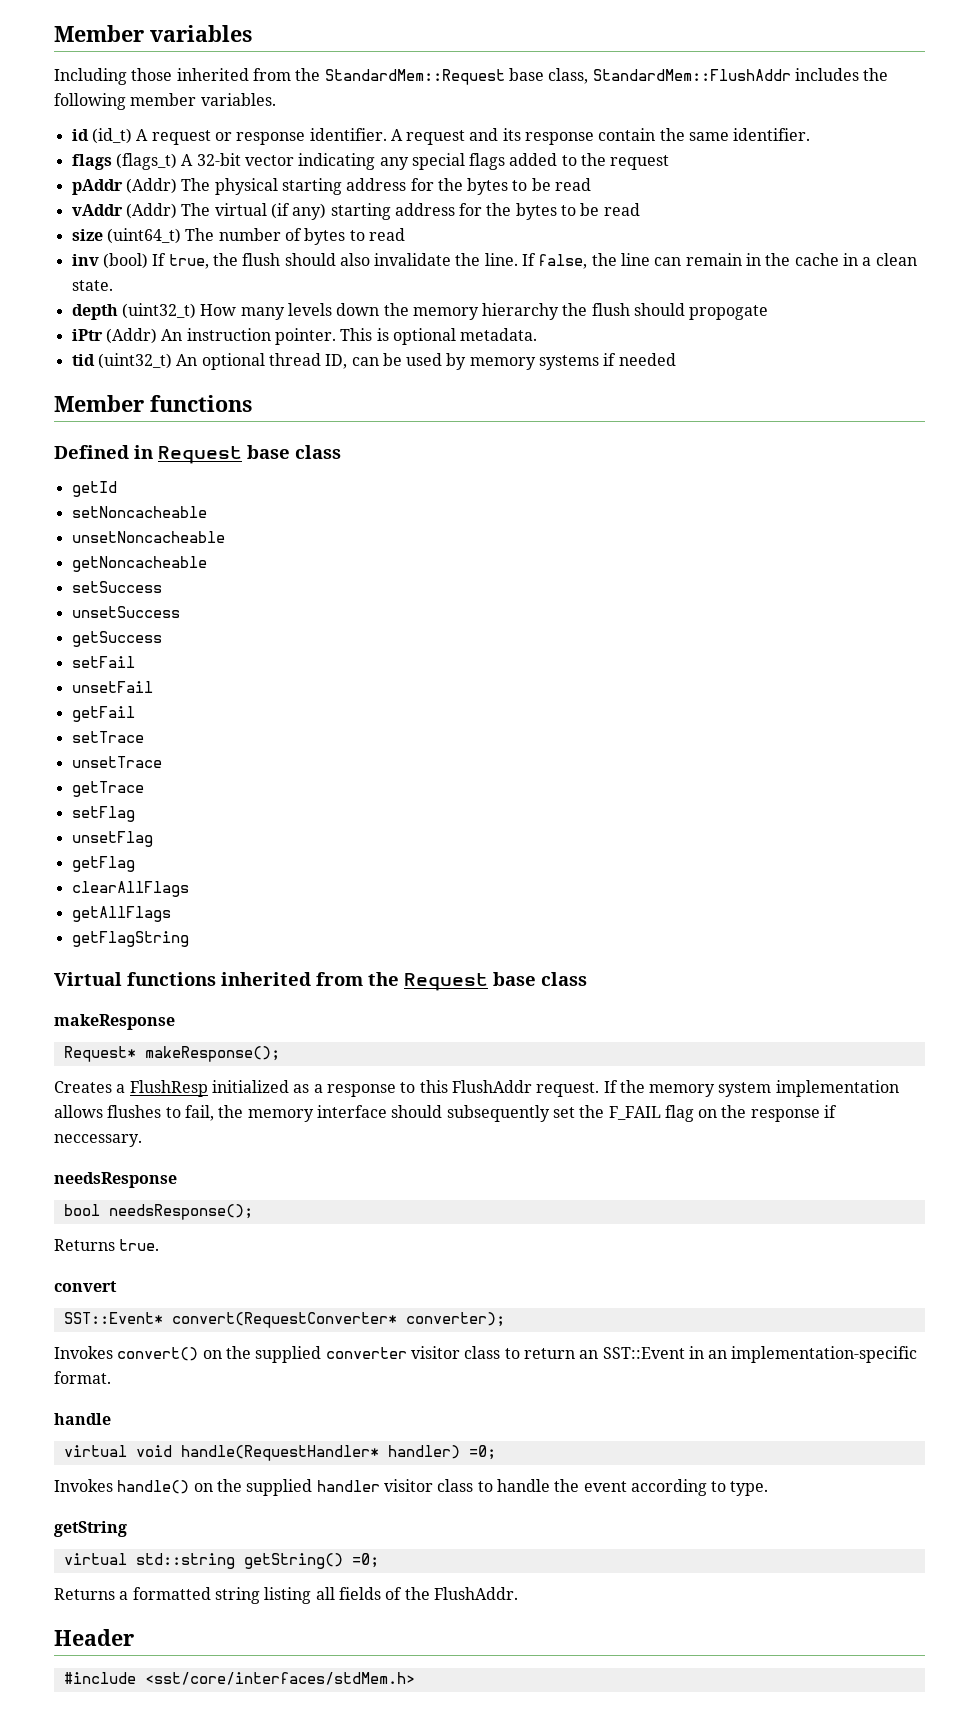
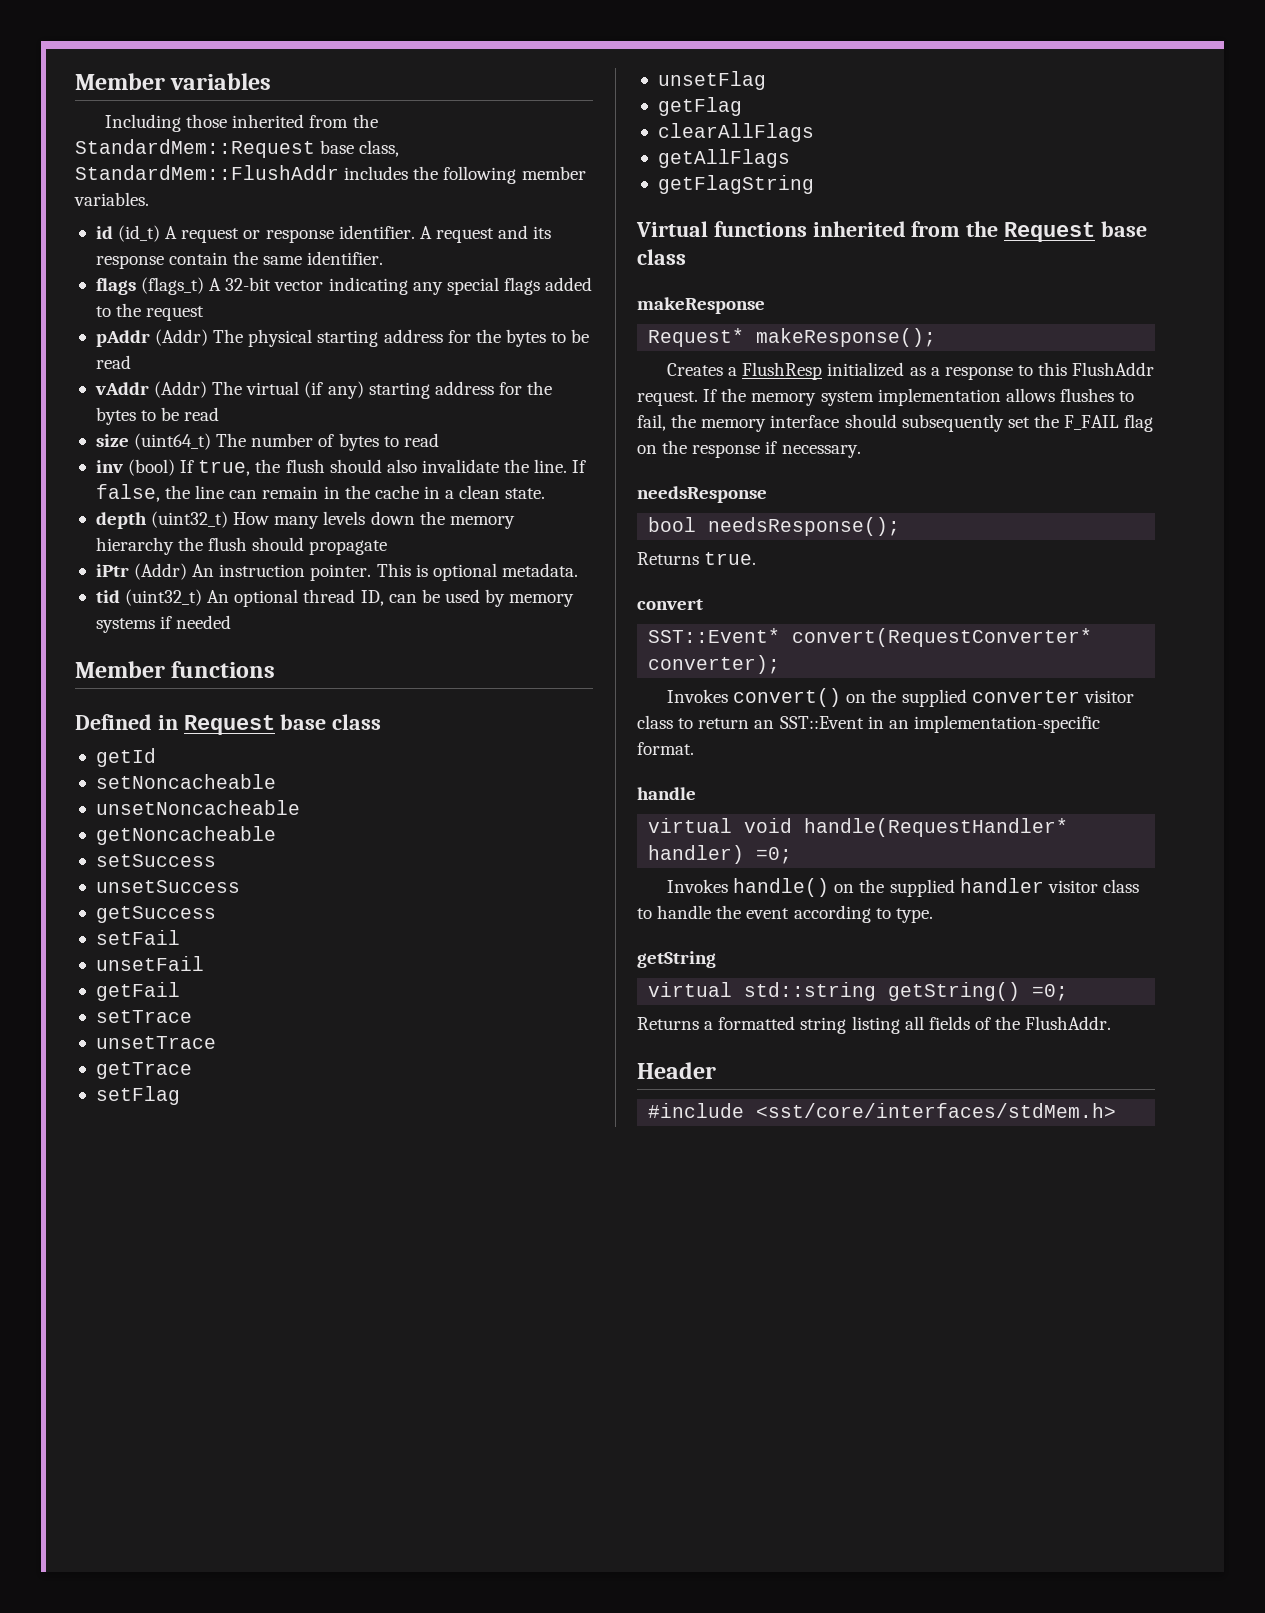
- depth (uint32_t) How many levels down the memory hierarchy the flush should propogate
+ depth (uint32_t) How many levels down the memory hierarchy the flush should propagate
- If the memory system implementation allows flushes to fail, the memory interface should subsequently set the F_FAIL flag on the response if neccessary.
+ If the memory system implementation allows flushes to fail, the memory interface should subsequently set the F_FAIL flag on the response if necessary.

